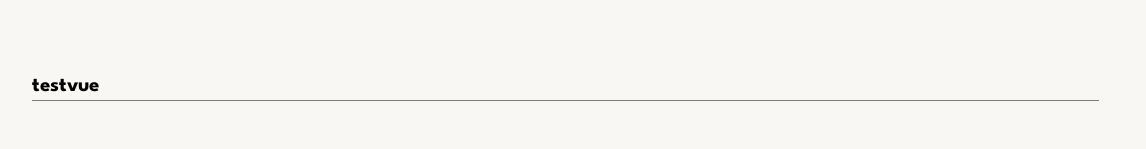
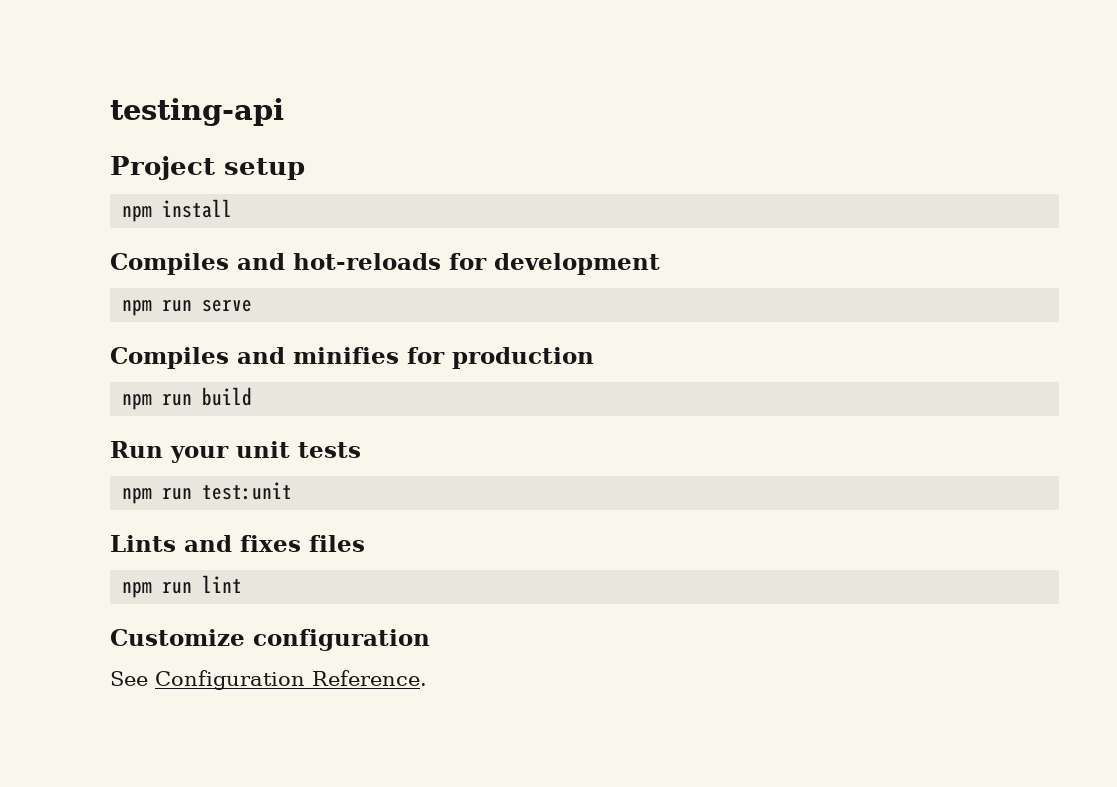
- testvue
+ testing-api
+ Project setup
+ npm install
+ Compiles and hot-reloads for development
+ npm run serve
+ Compiles and minifies for production
+ npm run build
+ Run your unit tests
+ npm run test:unit
+ Lints and fixes files
+ npm run lint
+ Customize configuration
+ See Configuration Reference.

